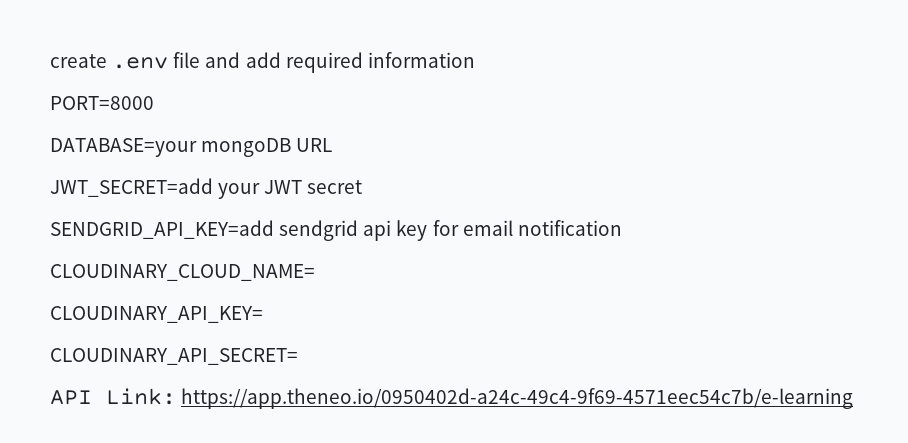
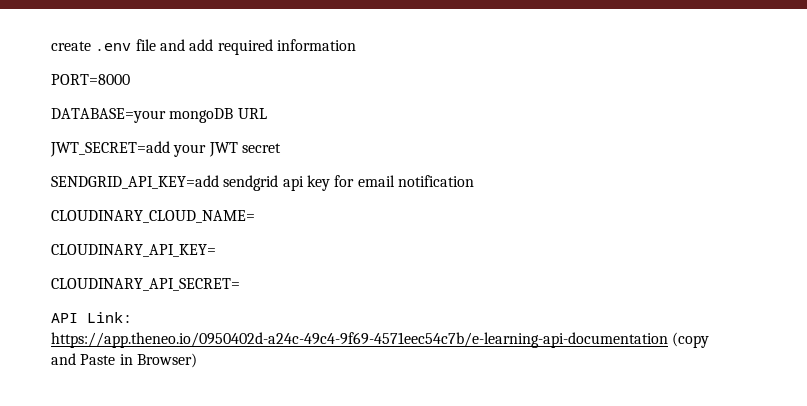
- API Link: https://app.theneo.io/0950402d-a24c-49c4-9f69-4571eec54c7b/e-learning
+ API Link: https://app.theneo.io/0950402d-a24c-49c4-9f69-4571eec54c7b/e-learning-api-documentation (copy and Paste in Browser)

